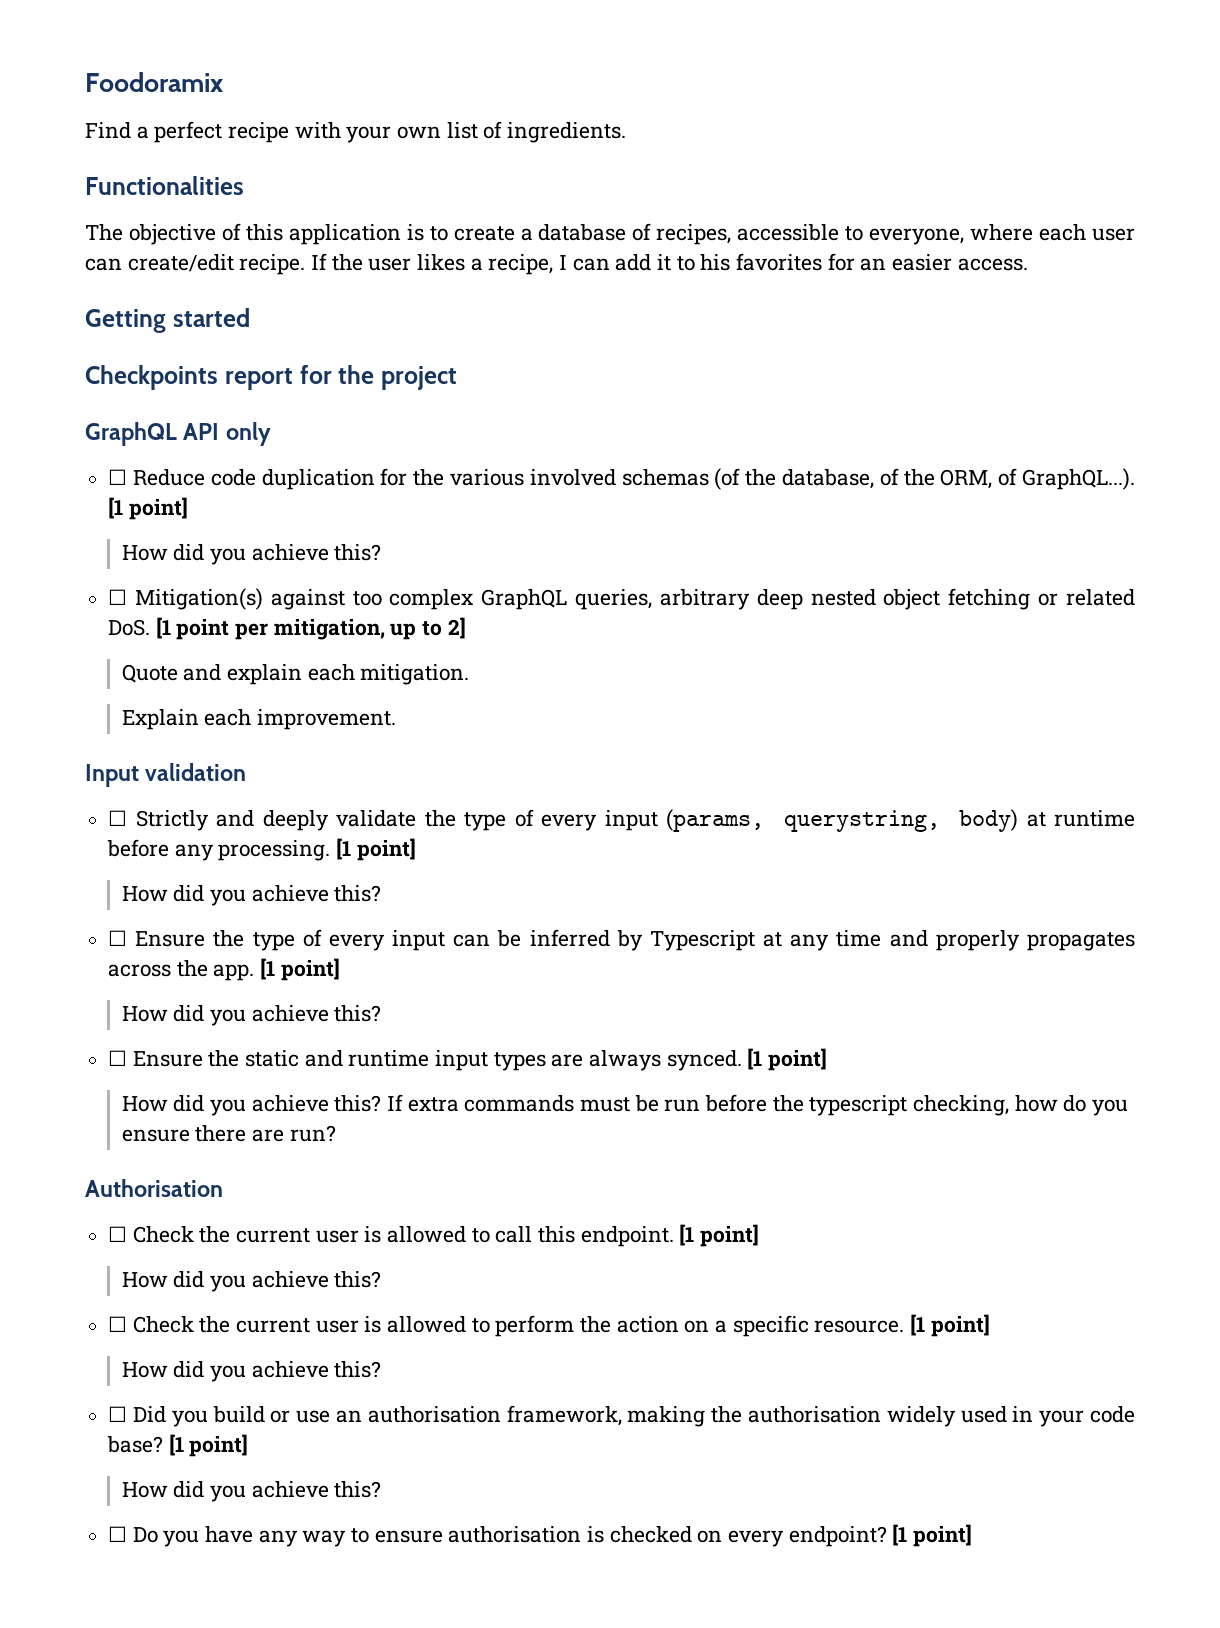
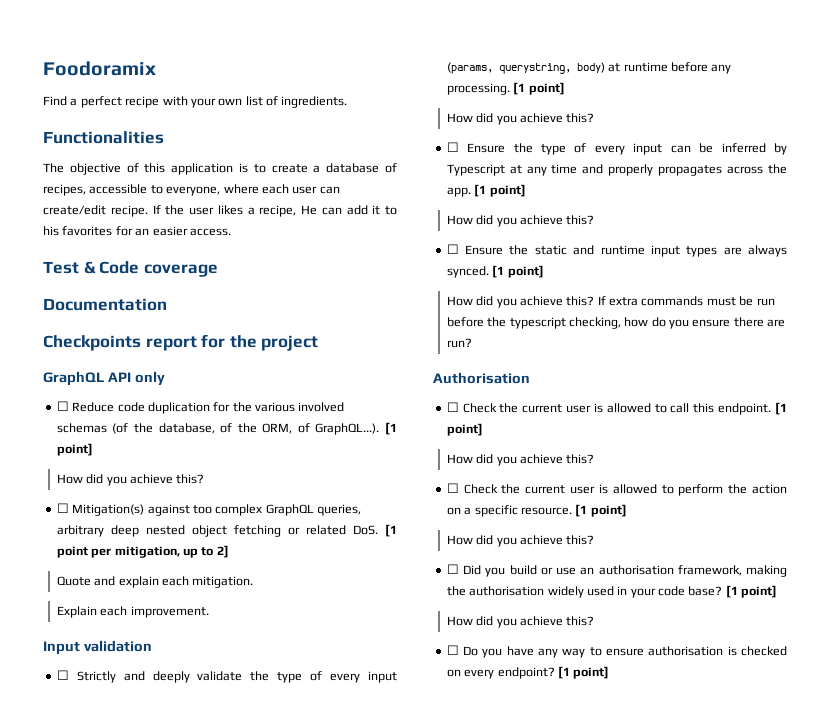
- If the user likes a recipe, I can add it to his favorites for an easier access.
+ If the user likes a recipe, He can add it to his favorites for an easier access.
- Getting started
+ Test & Code coverage
+ Documentation

